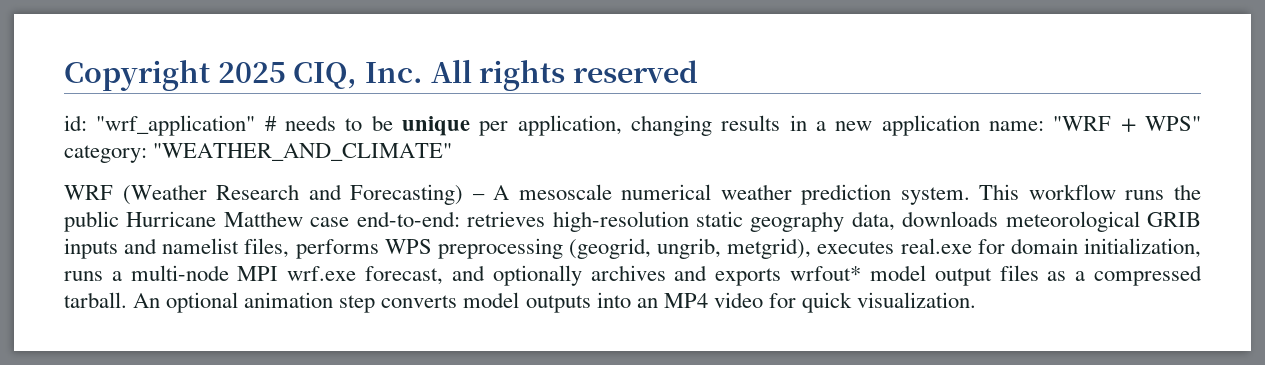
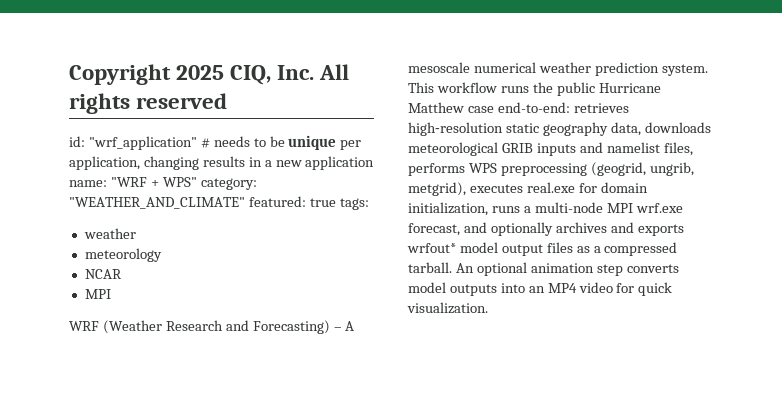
- id: "wrf_application" # needs to be unique per application, changing results in a new application name: "WRF + WPS" category: "WEATHER_AND_CLIMATE"
+ id: "wrf_application" # needs to be unique per application, changing results in a new application name: "WRF + WPS" category: "WEATHER_AND_CLIMATE" featured: true tags:
+ weather
+ meteorology
+ NCAR
+ MPI

